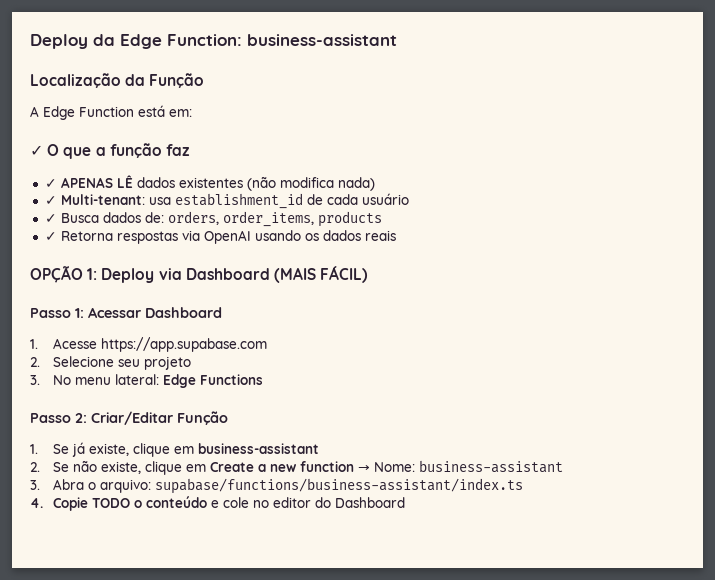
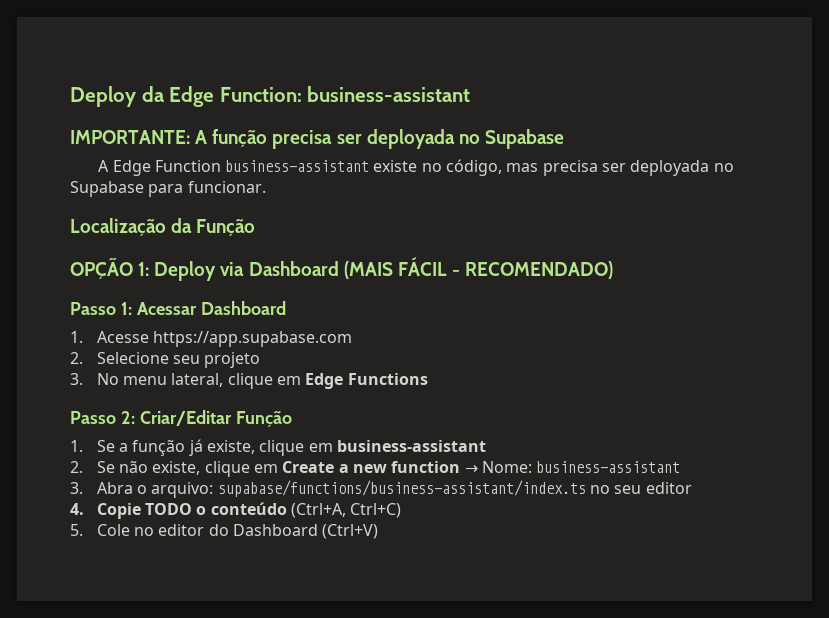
+ IMPORTANTE: A função precisa ser deployada no Supabase
+ A Edge Function business-assistant existe no código, mas precisa ser deployada no Supabase para funcionar.
  Localização da Função
- A Edge Function está em:
- ✓ O que a função faz
- ✓ APENAS LÊ dados existentes (não modifica nada)
- ✓ Multi-tenant: usa establishment_id de cada usuário
- ✓ Busca dados de: orders, order_items, products
- ✓ Retorna respostas via OpenAI usando os dados reais
- OPÇÃO 1: Deploy via Dashboard (MAIS FÁCIL)
+ OPÇÃO 1: Deploy via Dashboard (MAIS FÁCIL - RECOMENDADO)
- 3. No menu lateral: Edge Functions
+ 3. No menu lateral, clique em Edge Functions
- 1. Se já existe, clique em business-assistant
+ 1. Se a função já existe, clique em business-assistant
- 3. Abra o arquivo: supabase/functions/business-assistant/index.ts
+ 3. Abra o arquivo: supabase/functions/business-assistant/index.ts no seu editor
- 4. Copie TODO o conteúdo e cole no editor do Dashboard
+ 4. Copie TODO o conteúdo (Ctrl+A, Ctrl+C)
+ 5. Cole no editor do Dashboard (Ctrl+V)

